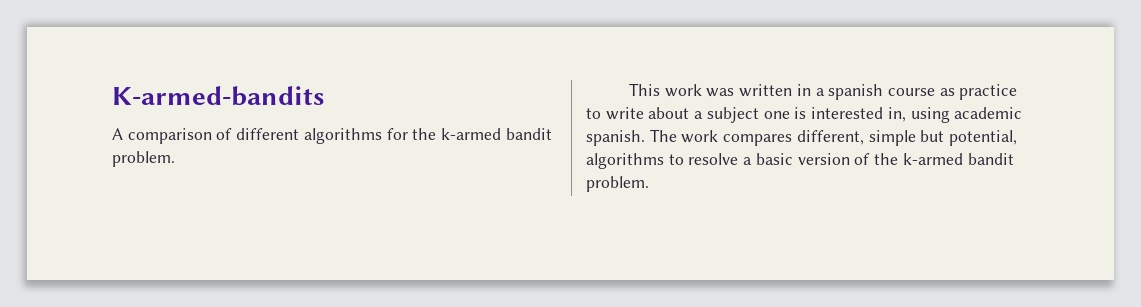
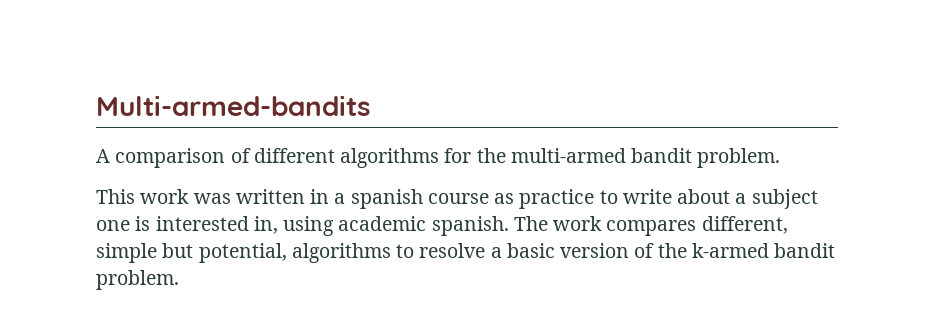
- K-armed-bandits
+ Multi-armed-bandits
- A comparison of different algorithms for the k-armed bandit problem.
+ A comparison of different algorithms for the multi-armed bandit problem.

